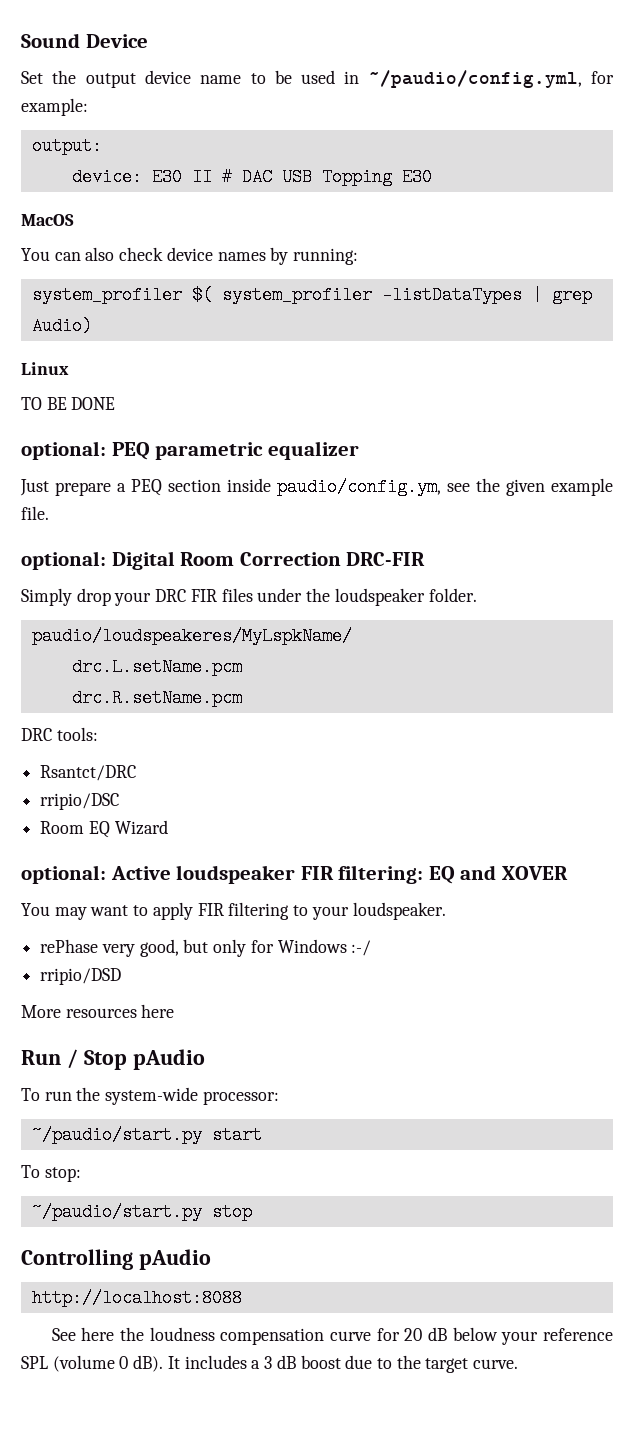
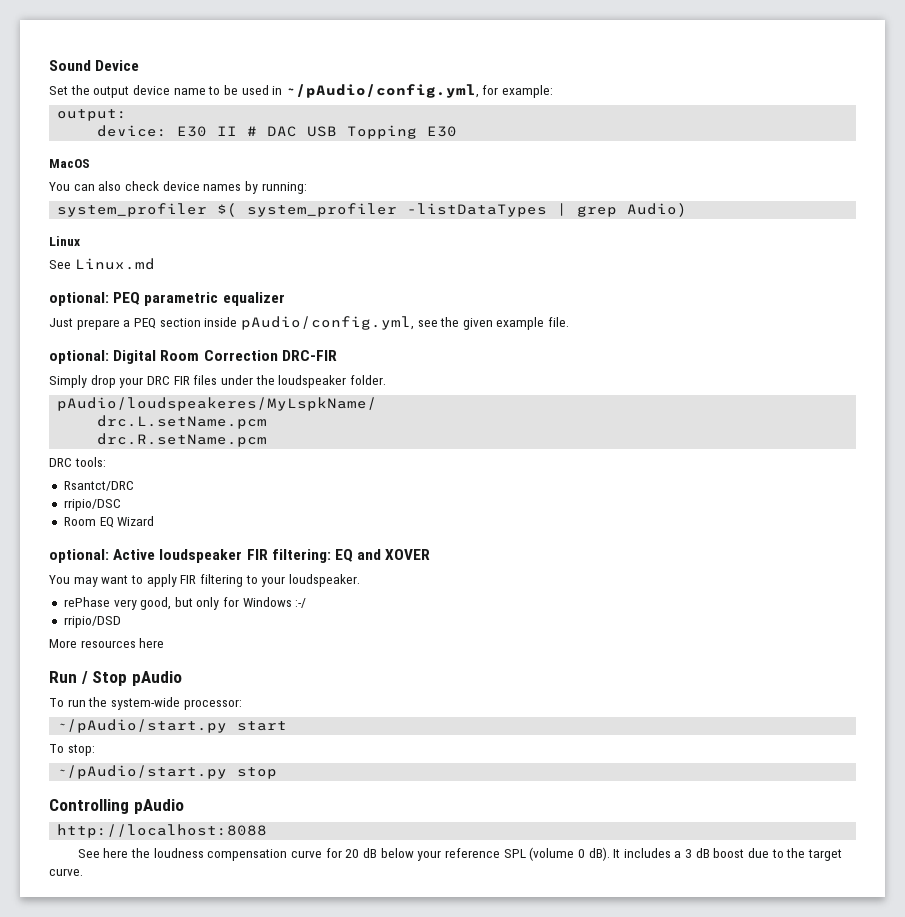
- Set the output device name to be used in ~/paudio/config.yml, for example:
+ Set the output device name to be used in ~/pAudio/config.yml, for example:
- TO BE DONE
+ See Linux.md
- Just prepare a PEQ section inside paudio/config.ym, see the given example file.
+ Just prepare a PEQ section inside pAudio/config.yml, see the given example file.
- paudio/loudspeakeres/MyLspkName/
+ pAudio/loudspeakeres/MyLspkName/
- ~/paudio/start.py start
+ ~/pAudio/start.py start
- ~/paudio/start.py stop
+ ~/pAudio/start.py stop

